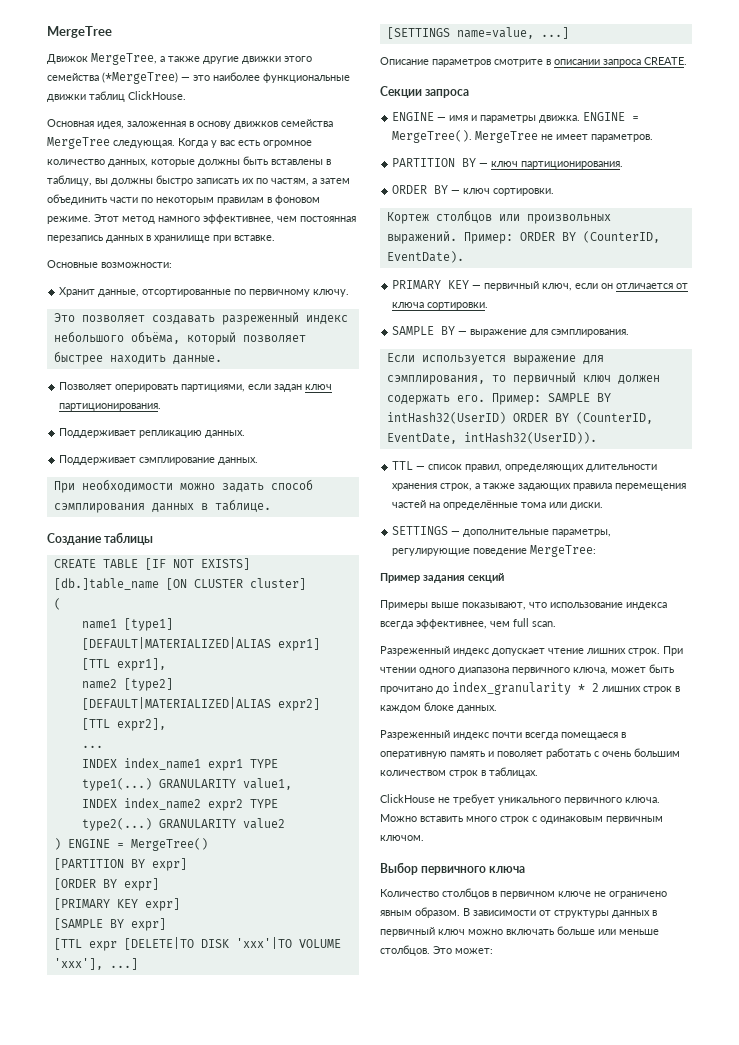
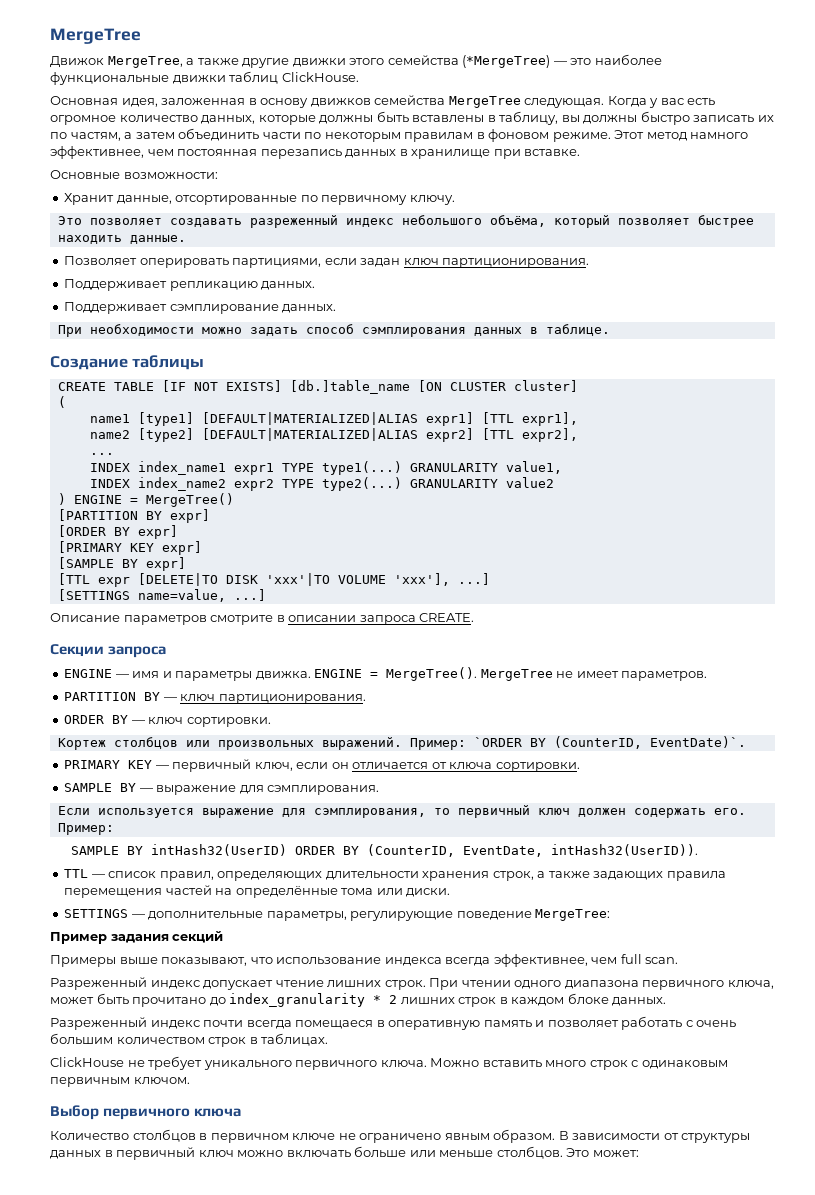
- Пример: ORDER BY (CounterID, EventDate).
+ Пример: `ORDER BY (CounterID, EventDate)`.
- Если используется выражение для сэмплирования, то первичный ключ должен содержать его. Пример: SAMPLE BY intHash32(UserID) ORDER BY (CounterID, EventDate, intHash32(UserID)).
+ Если используется выражение для сэмплирования, то первичный ключ должен содержать его. Пример:
+ SAMPLE BY intHash32(UserID) ORDER BY (CounterID, EventDate, intHash32(UserID)).
- Разреженный индекс почти всегда помещаеся в оперативную память и поволяет работать с очень большим количеством строк в таблицах.
+ Разреженный индекс почти всегда помещаеся в оперативную память и позволяет работать с очень большим количеством строк в таблицах.

